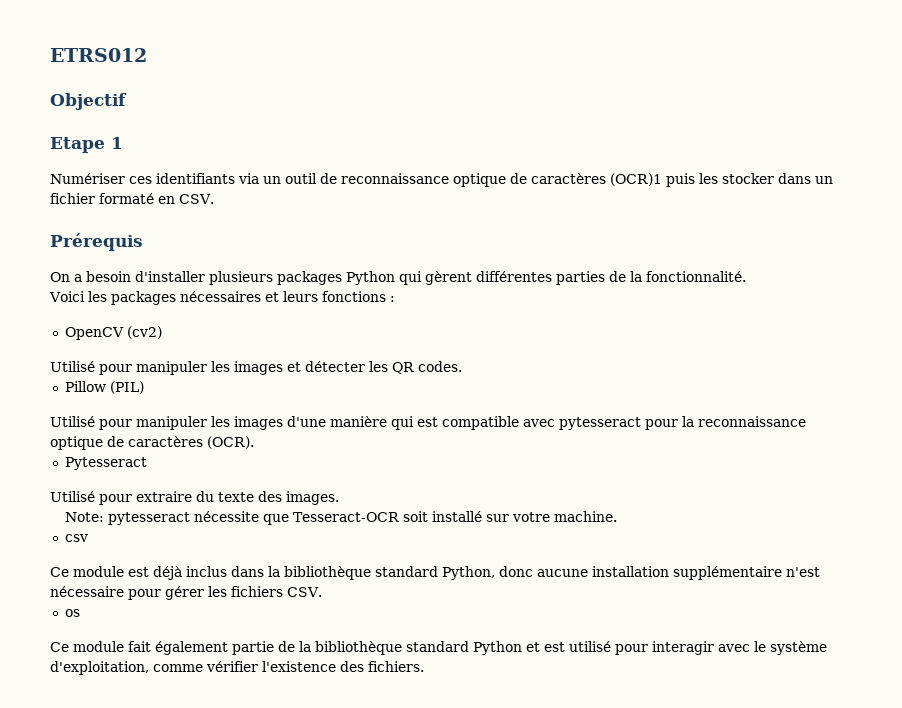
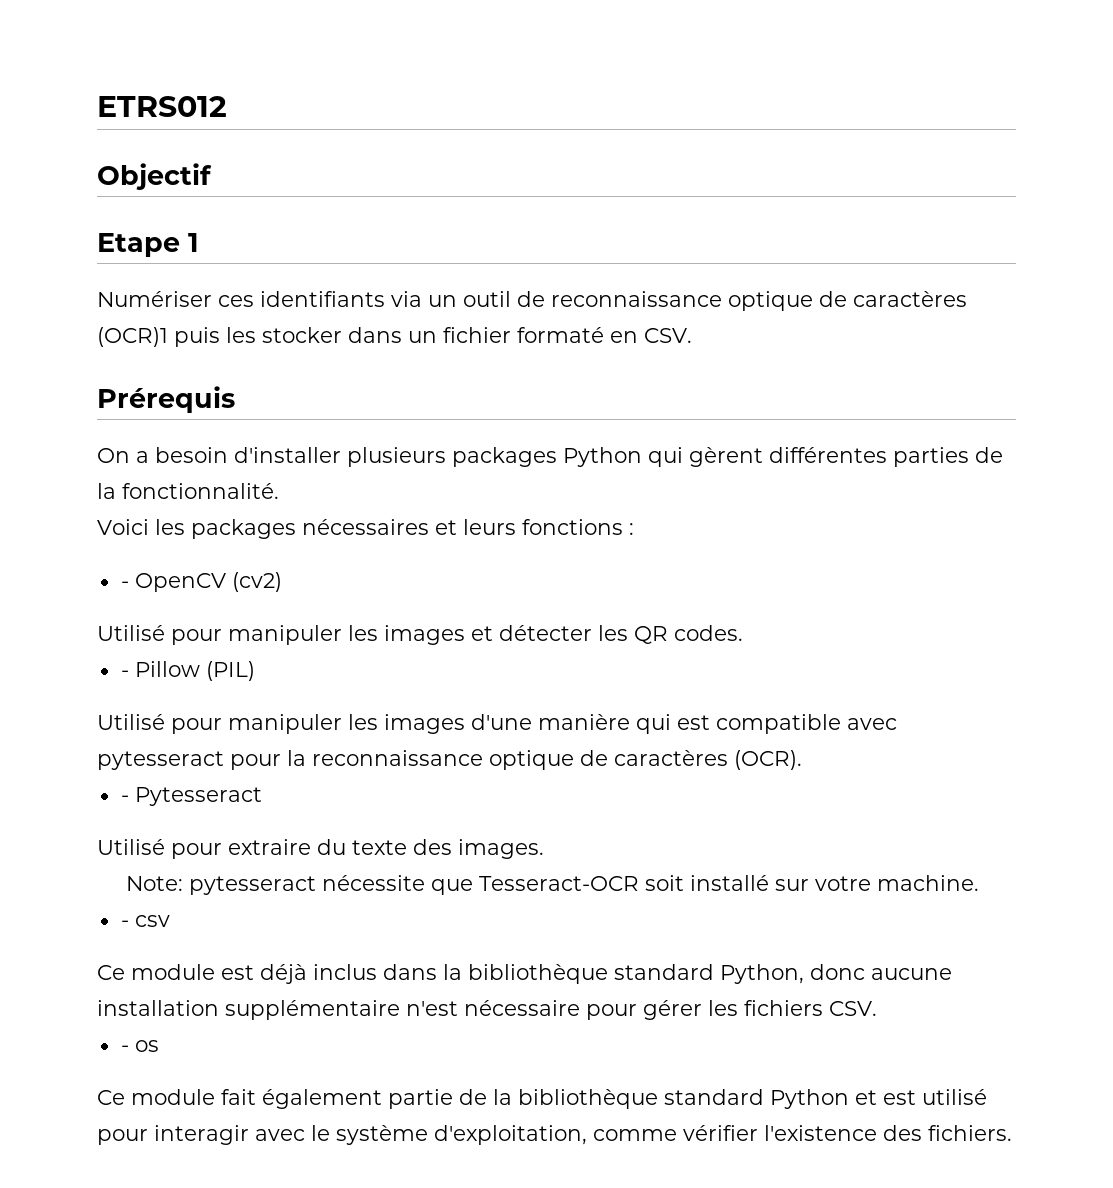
- OpenCV (cv2)
+ - OpenCV (cv2)
- Pillow (PIL)
+ - Pillow (PIL)
- Pytesseract
+ - Pytesseract
- csv
+ - csv
- os
+ - os

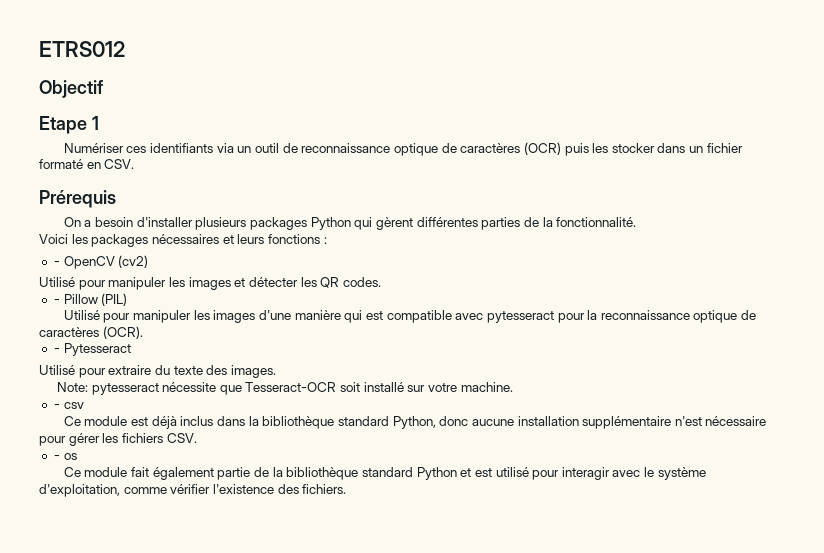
- Numériser ces identifiants via un outil de reconnaissance optique de caractères (OCR)1 puis les stocker dans un fichier formaté en CSV.
+ Numériser ces identifiants via un outil de reconnaissance optique de caractères (OCR) puis les stocker dans un fichier formaté en CSV.

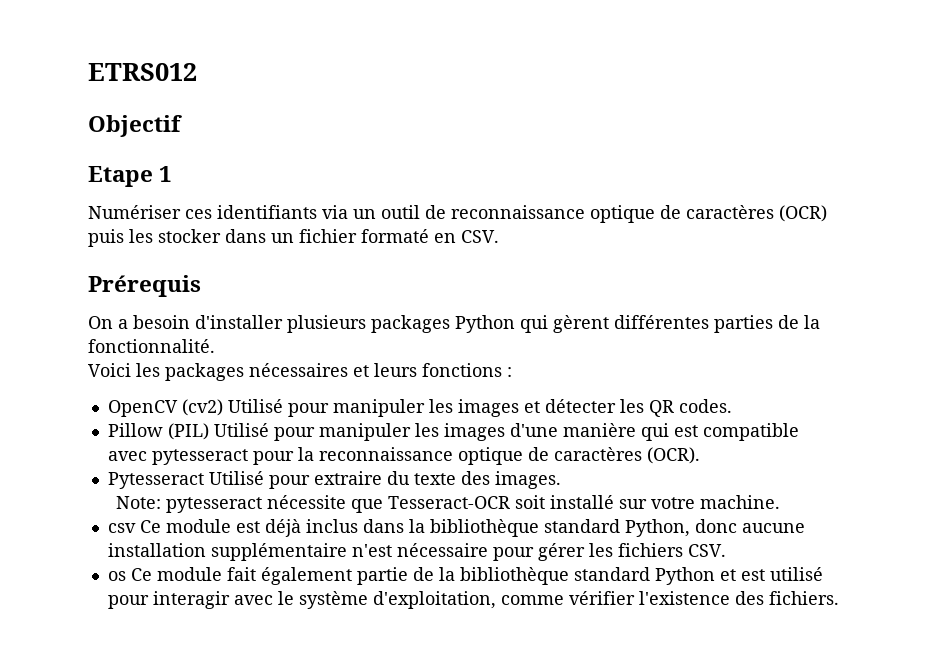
- - OpenCV (cv2)
- Utilisé pour manipuler les images et détecter les QR codes.
+ OpenCV (cv2) Utilisé pour manipuler les images et détecter les QR codes.
- - Pillow (PIL)
- Utilisé pour manipuler les images d'une manière qui est compatible avec pytesseract pour la reconnaissance optique de caractères (OCR).
+ Pillow (PIL) Utilisé pour manipuler les images d'une manière qui est compatible avec pytesseract pour la reconnaissance optique de caractères (OCR).
- - Pytesseract
- Utilisé pour extraire du texte des images.
+ Pytesseract Utilisé pour extraire du texte des images.
- - csv
- Ce module est déjà inclus dans la bibliothèque standard Python, donc aucune installation supplémentaire n'est nécessaire pour gérer les fichiers CSV.
+ csv Ce module est déjà inclus dans la bibliothèque standard Python, donc aucune installation supplémentaire n'est nécessaire pour gérer les fichiers CSV.
- - os
- Ce module fait également partie de la bibliothèque standard Python et est utilisé pour interagir avec le système d'exploitation, comme vérifier l'existence des fichiers.
+ os Ce module fait également partie de la bibliothèque standard Python et est utilisé pour interagir avec le système d'exploitation, comme vérifier l'existence des fichiers.

